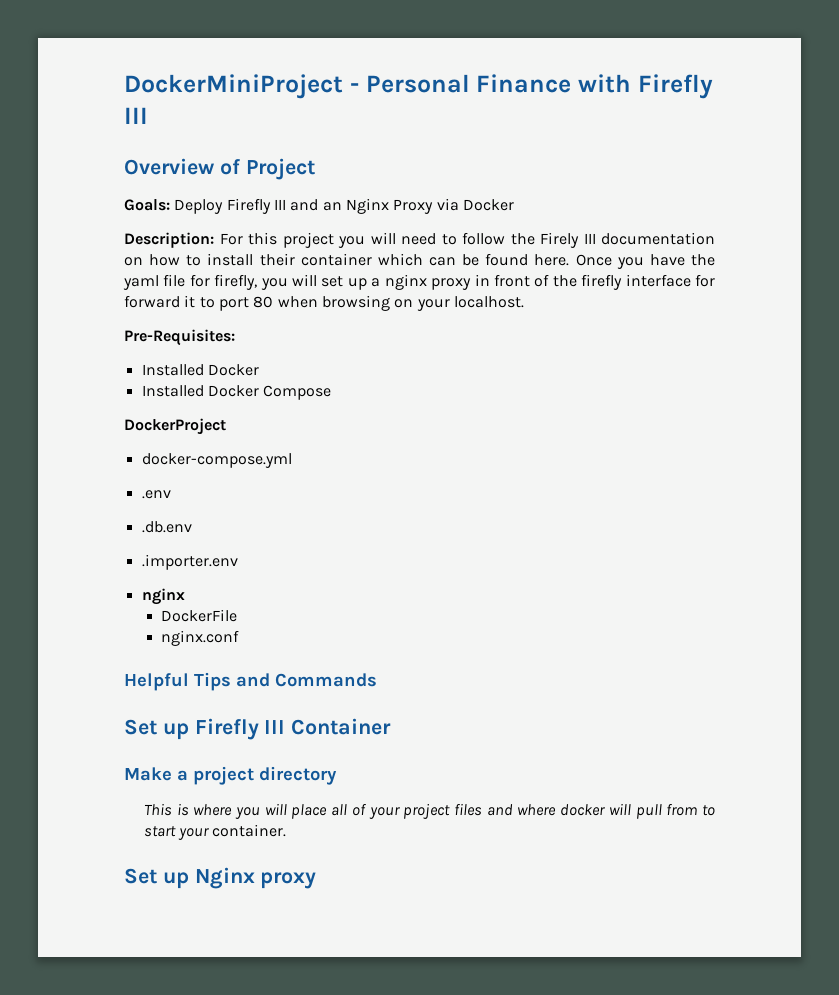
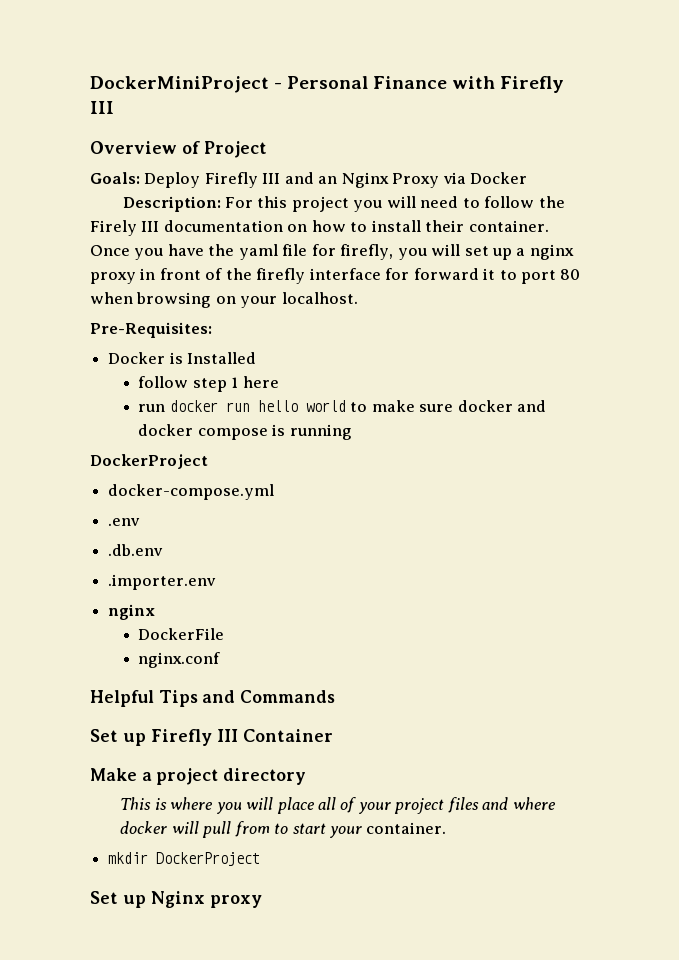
- Description: For this project you will need to follow the Firely III documentation on how to install their container which can be found here.
+ Description: For this project you will need to follow the Firely III documentation on how to install their container.
  Pre-Requisites:
- Installed Docker
- Installed Docker Compose
+ Docker is Installed
+ follow step 1 here
+ run docker run hello world to make sure docker and docker compose is running
+ mkdir DockerProject

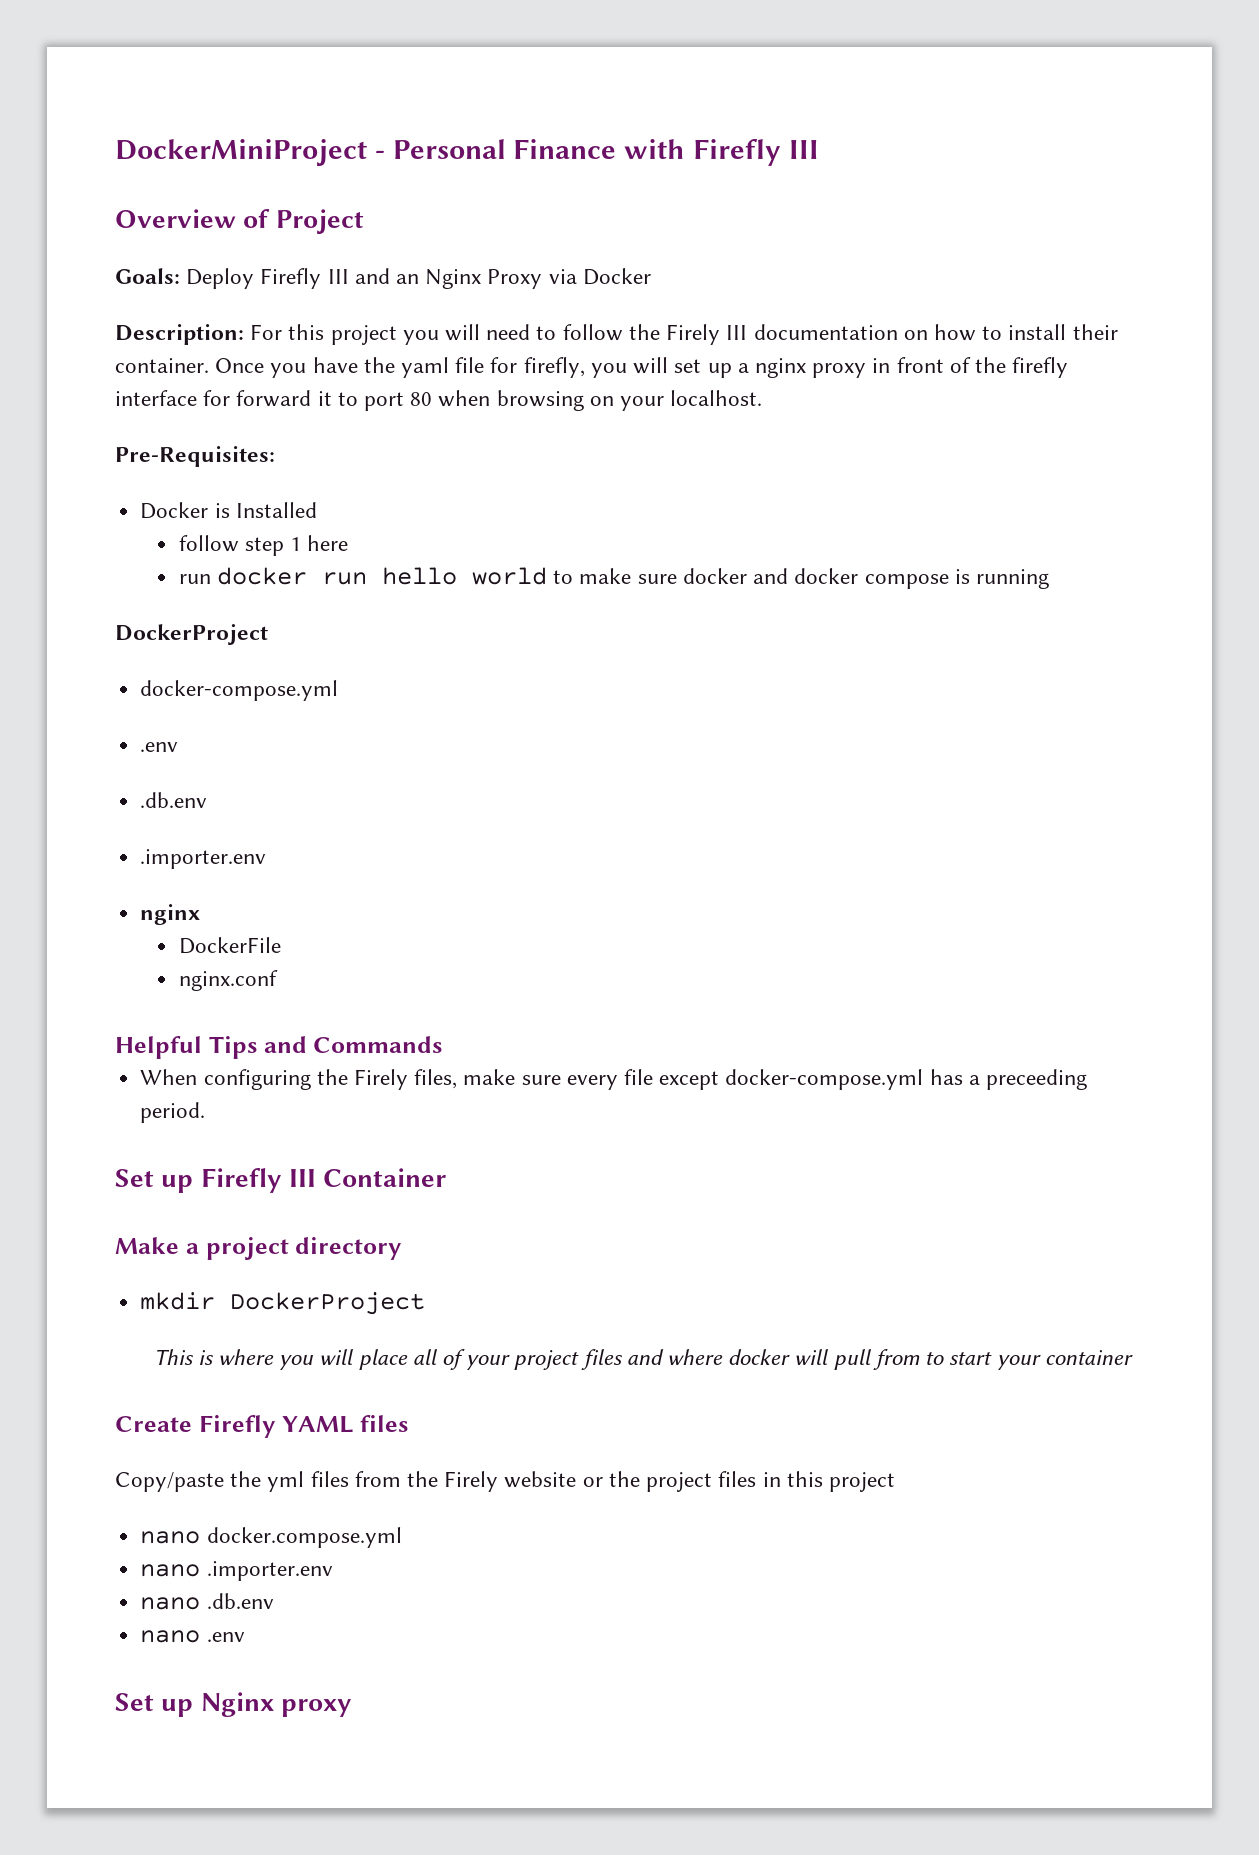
+ When configuring the Firely files, make sure every file except docker-compose.yml has a preceeding period.
+ mkdir DockerProject
- This is where you will place all of your project files and where docker will pull from to start your container.
- mkdir DockerProject
+ This is where you will place all of your project files and where docker will pull from to start your container
+ Create Firefly YAML files
+ Copy/paste the yml files from the Firely website or the project files in this project
+ nano docker.compose.yml
+ nano .importer.env
+ nano .db.env
+ nano .env

